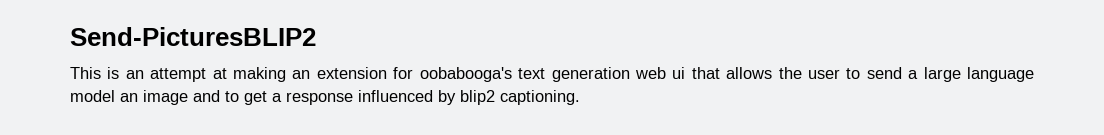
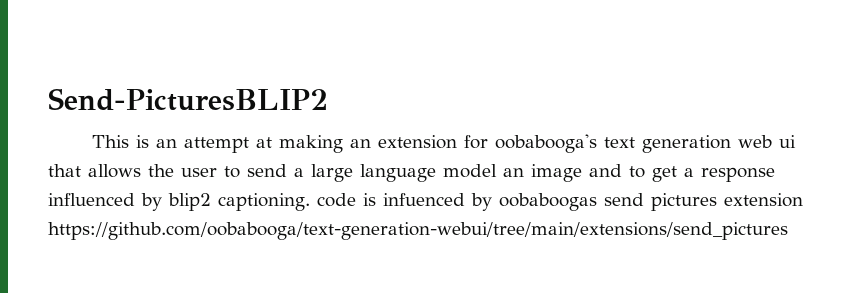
- This is an attempt at making an extension for oobabooga's text generation web ui that allows the user to send a large language model an image and to get a response influenced by blip2 captioning.
+ This is an attempt at making an extension for oobabooga's text generation web ui that allows the user to send a large language model an image and to get a response influenced by blip2 captioning. code is infuenced by oobaboogas send pictures extension https://github.com/oobabooga/text-generation-webui/tree/main/extensions/send_pictures

